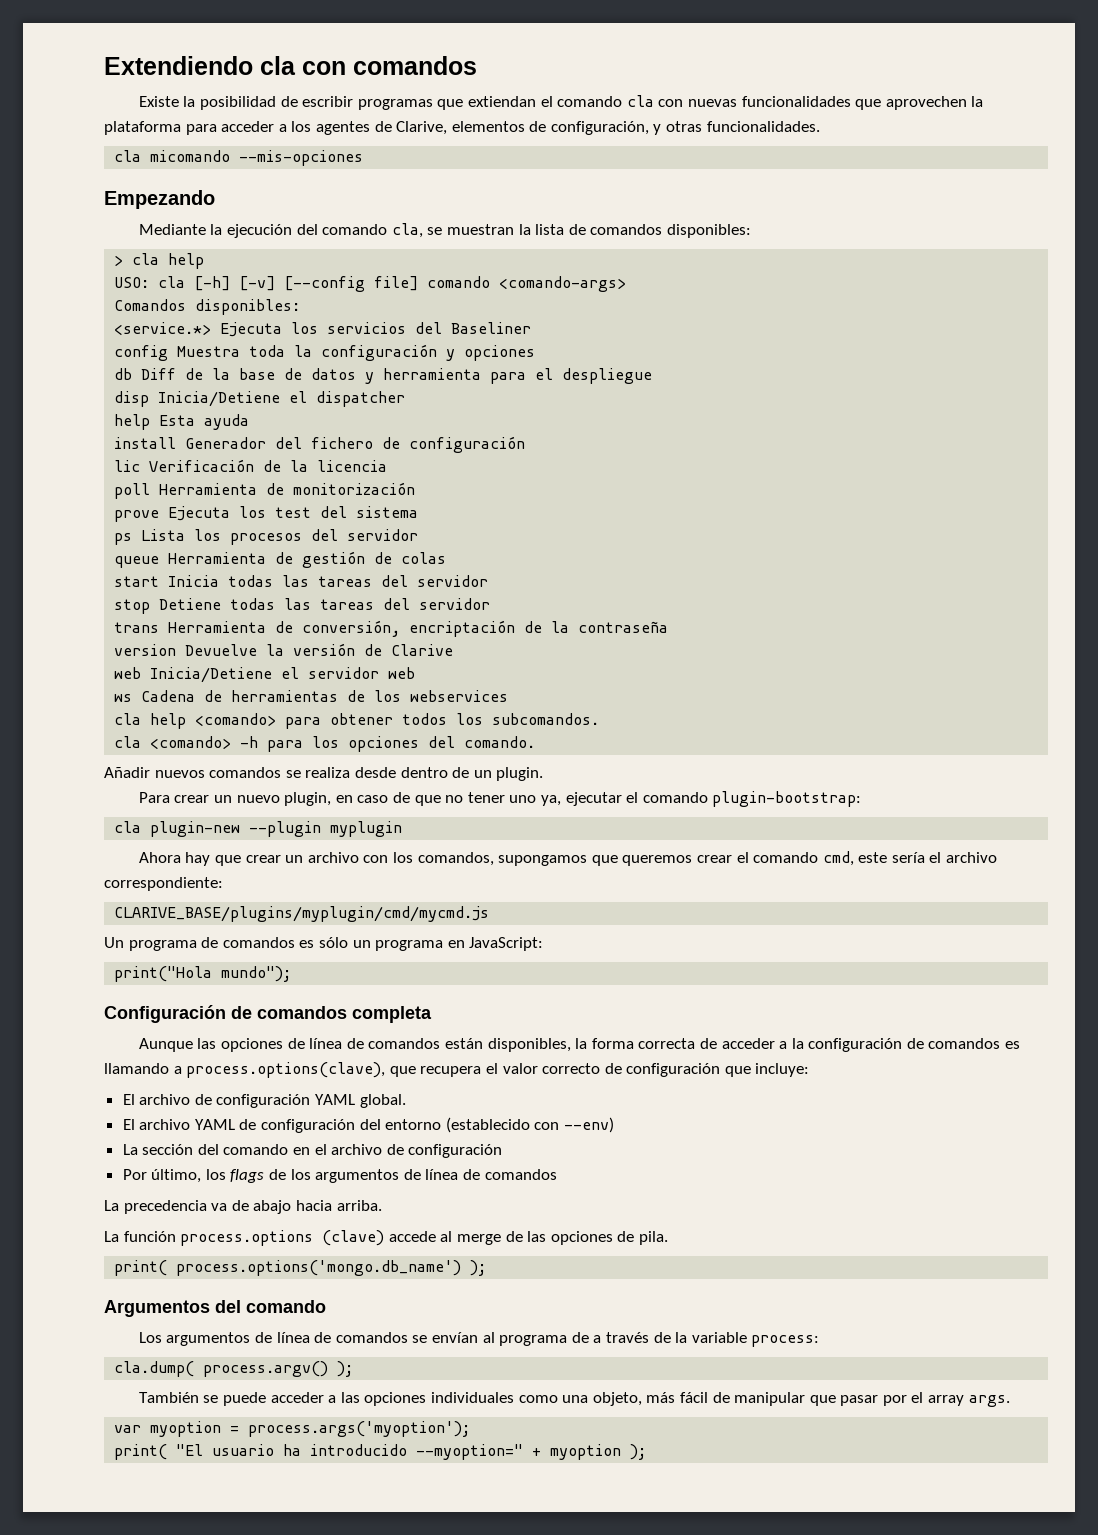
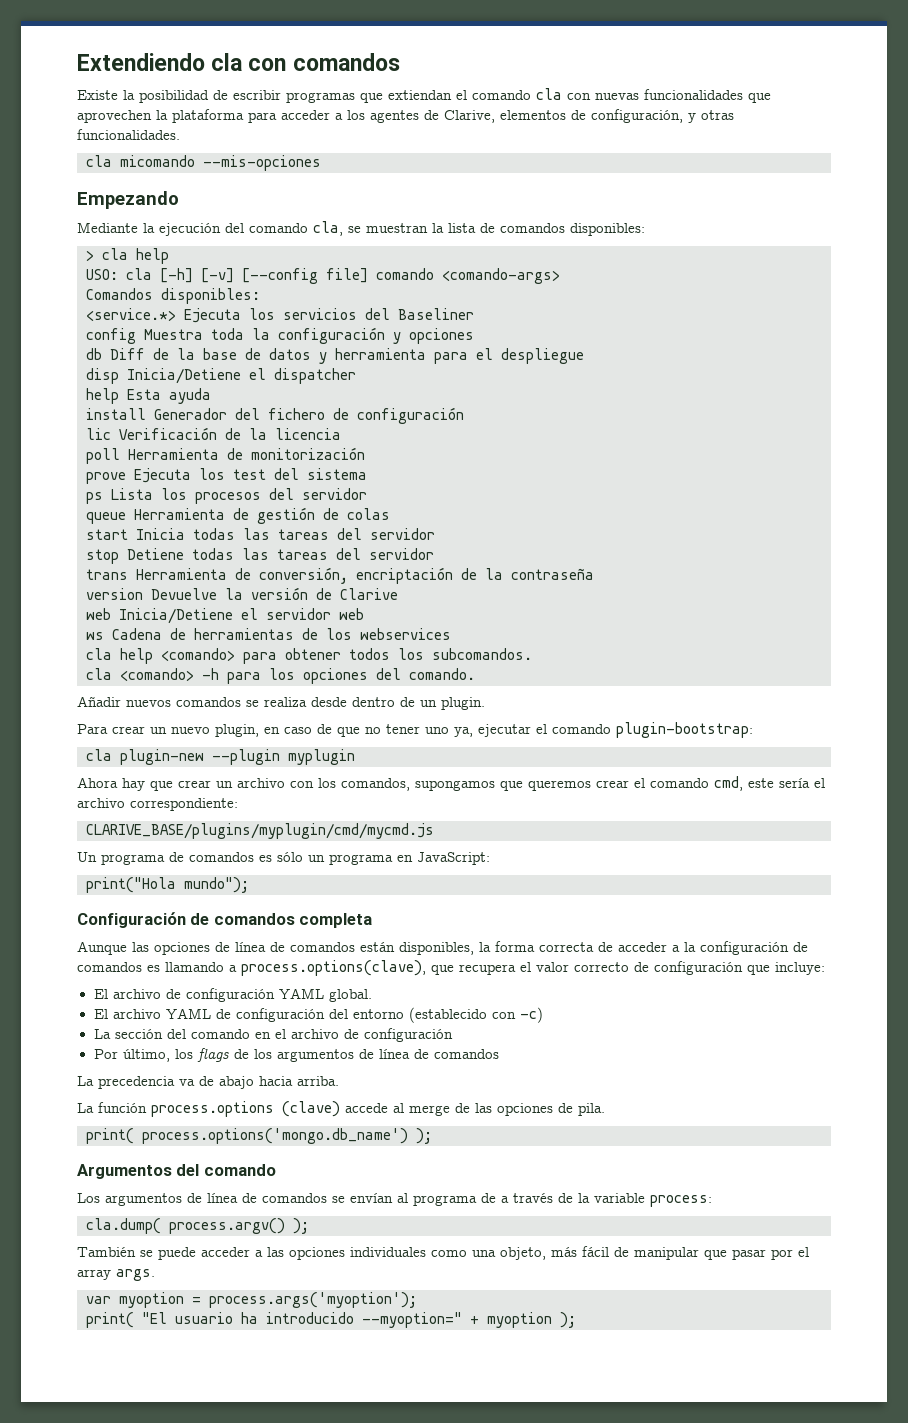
- El archivo YAML de configuración del entorno (establecido con --env)
+ El archivo YAML de configuración del entorno (establecido con -c)

